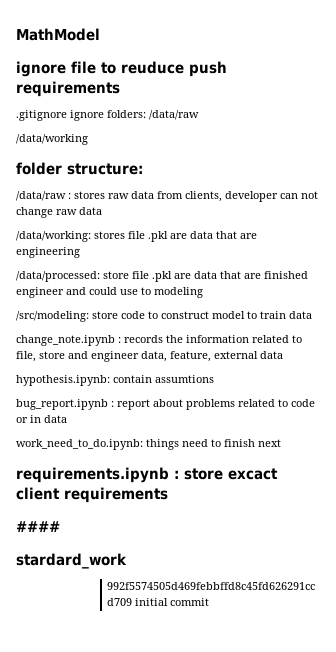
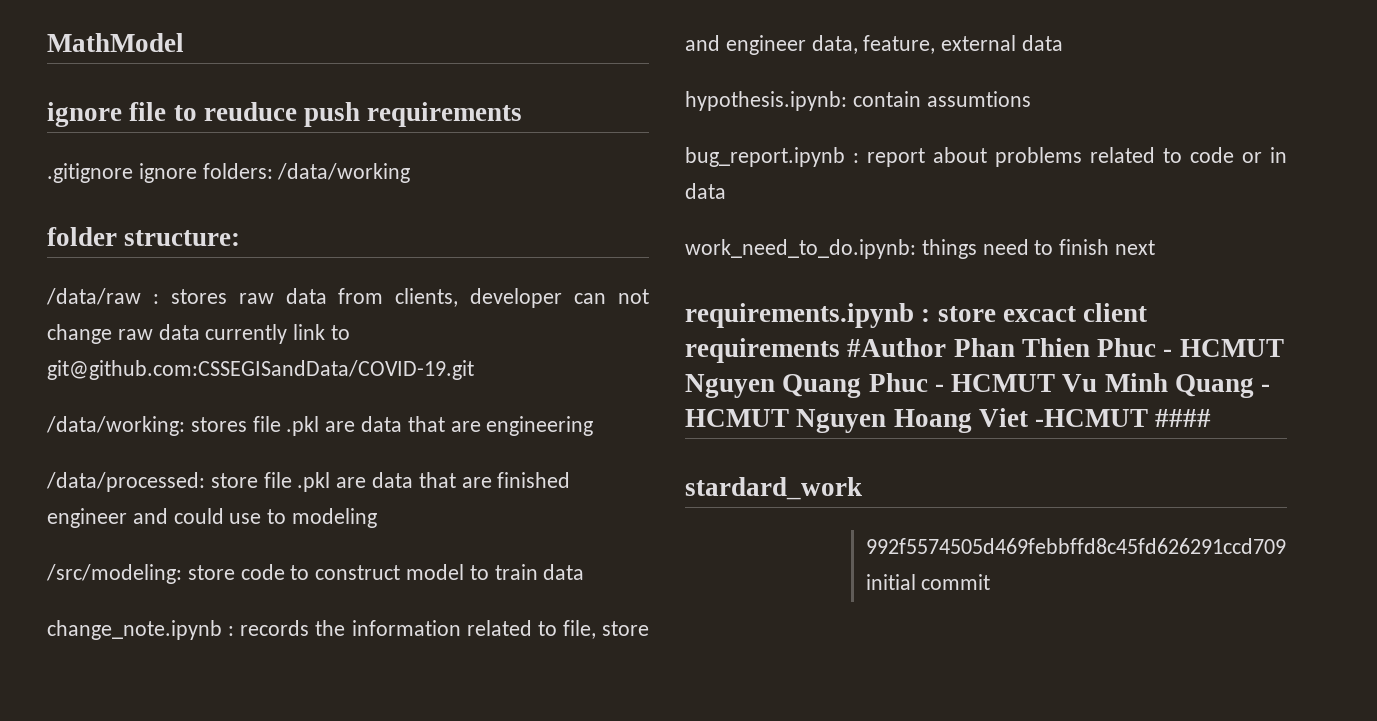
- .gitignore ignore folders: /data/raw
- /data/working
+ .gitignore ignore folders: /data/working
- /data/raw : stores raw data from clients, developer can not change raw data
+ /data/raw : stores raw data from clients, developer can not change raw data currently link to git@github.com:CSSEGISandData/COVID-19.git
- requirements.ipynb : store excact client requirements
- ####
+ requirements.ipynb : store excact client requirements #Author Phan Thien Phuc - HCMUT Nguyen Quang Phuc - HCMUT Vu Minh Quang - HCMUT Nguyen Hoang Viet -HCMUT ####

